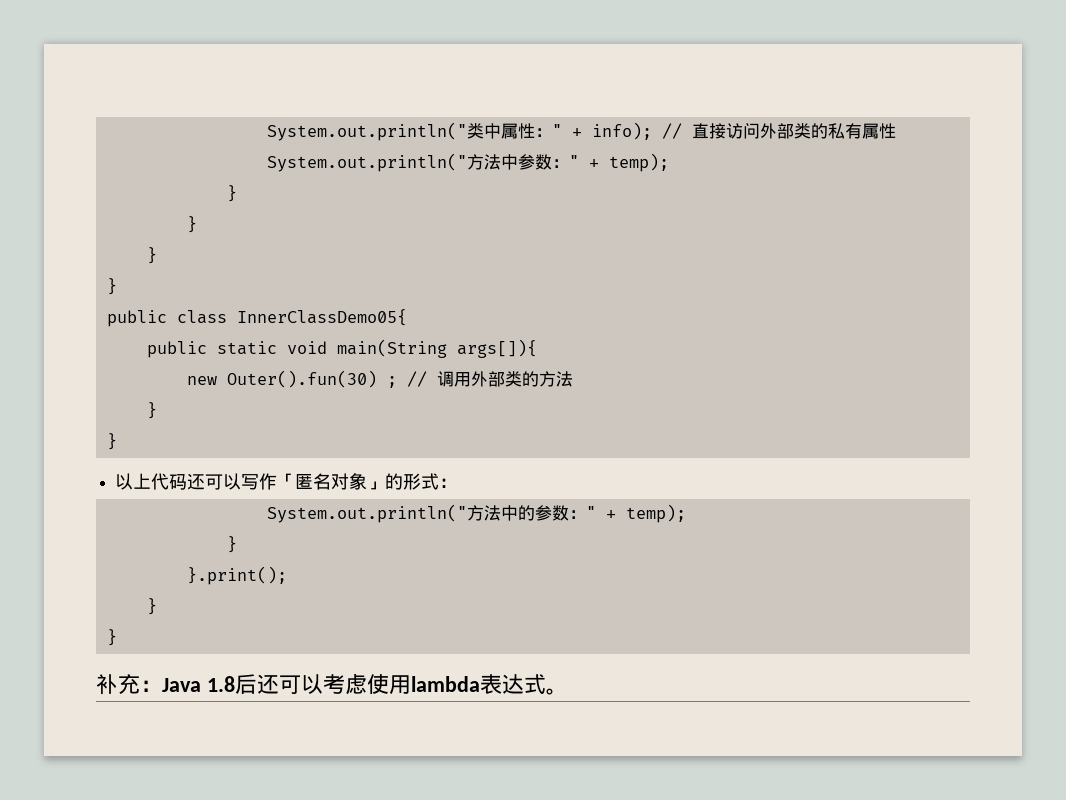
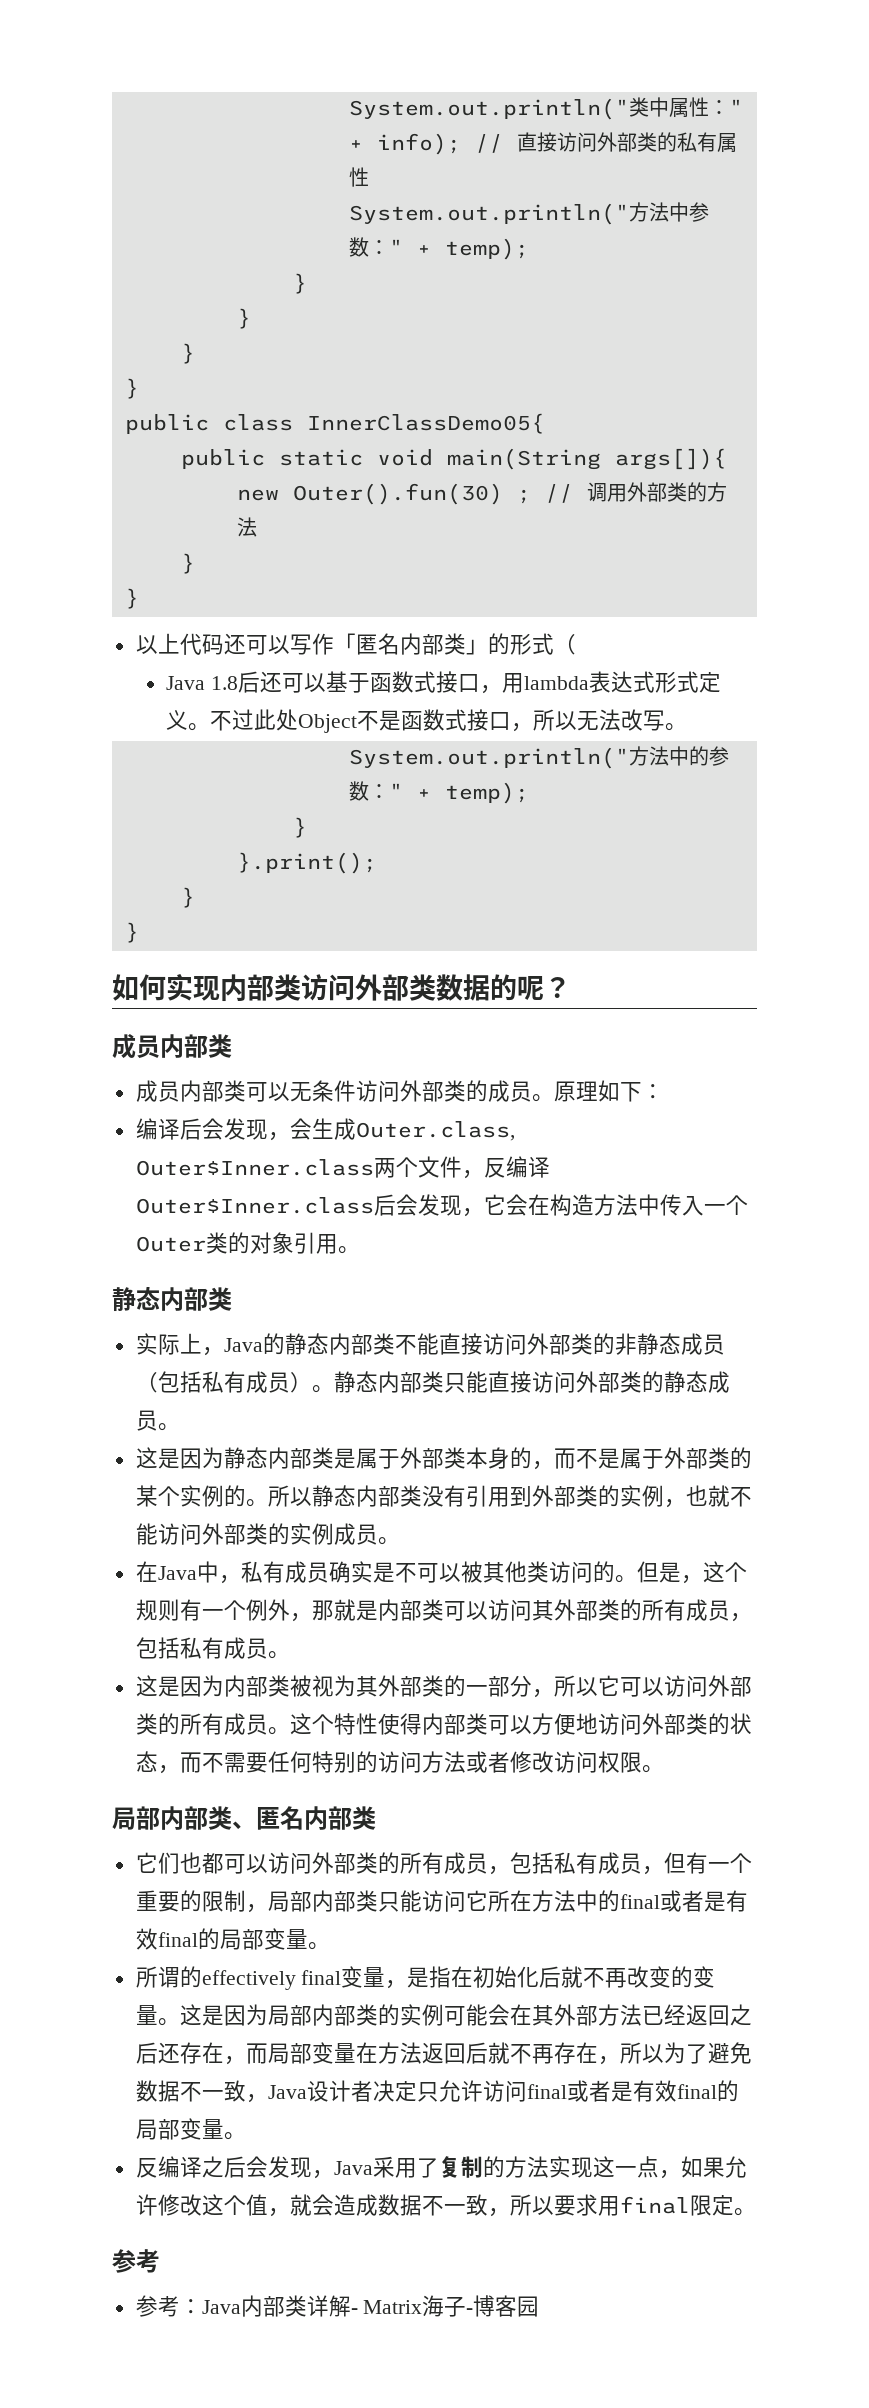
- 以上代码还可以写作「匿名对象」的形式：
+ 以上代码还可以写作「匿名内部类」的形式（
+ Java 1.8后还可以基于函数式接口，用lambda表达式形式定义。不过此处Object不是函数式接口，所以无法改写。
- 补充：Java 1.8后还可以考虑使用lambda表达式。
+ 如何实现内部类访问外部类数据的呢？
+ 成员内部类
+ 成员内部类可以无条件访问外部类的成员。原理如下：
+ 编译后会发现，会生成Outer.class, Outer$Inner.class两个文件，反编译Outer$Inner.class后会发现，它会在构造方法中传入一个Outer类的对象引用。
+ 静态内部类
+ 实际上，Java的静态内部类不能直接访问外部类的非静态成员（包括私有成员）。静态内部类只能直接访问外部类的静态成员。
+ 这是因为静态内部类是属于外部类本身的，而不是属于外部类的某个实例的。所以静态内部类没有引用到外部类的实例，也就不能访问外部类的实例成员。
+ 在Java中，私有成员确实是不可以被其他类访问的。但是，这个规则有一个例外，那就是内部类可以访问其外部类的所有成员，包括私有成员。
+ 这是因为内部类被视为其外部类的一部分，所以它可以访问外部类的所有成员。这个特性使得内部类可以方便地访问外部类的状态，而不需要任何特别的访问方法或者修改访问权限。
+ 局部内部类、匿名内部类
+ 它们也都可以访问外部类的所有成员，包括私有成员，但有一个重要的限制，局部内部类只能访问它所在方法中的final或者是有效final的局部变量。
+ 所谓的effectively final变量，是指在初始化后就不再改变的变量。这是因为局部内部类的实例可能会在其外部方法已经返回之后还存在，而局部变量在方法返回后就不再存在，所以为了避免数据不一致，Java设计者决定只允许访问final或者是有效final的局部变量。
+ 反编译之后会发现，Java采用了复制的方法实现这一点，如果允许修改这个值，就会造成数据不一致，所以要求用final限定。
+ 参考
+ 参考：Java内部类详解- Matrix海子-博客园

